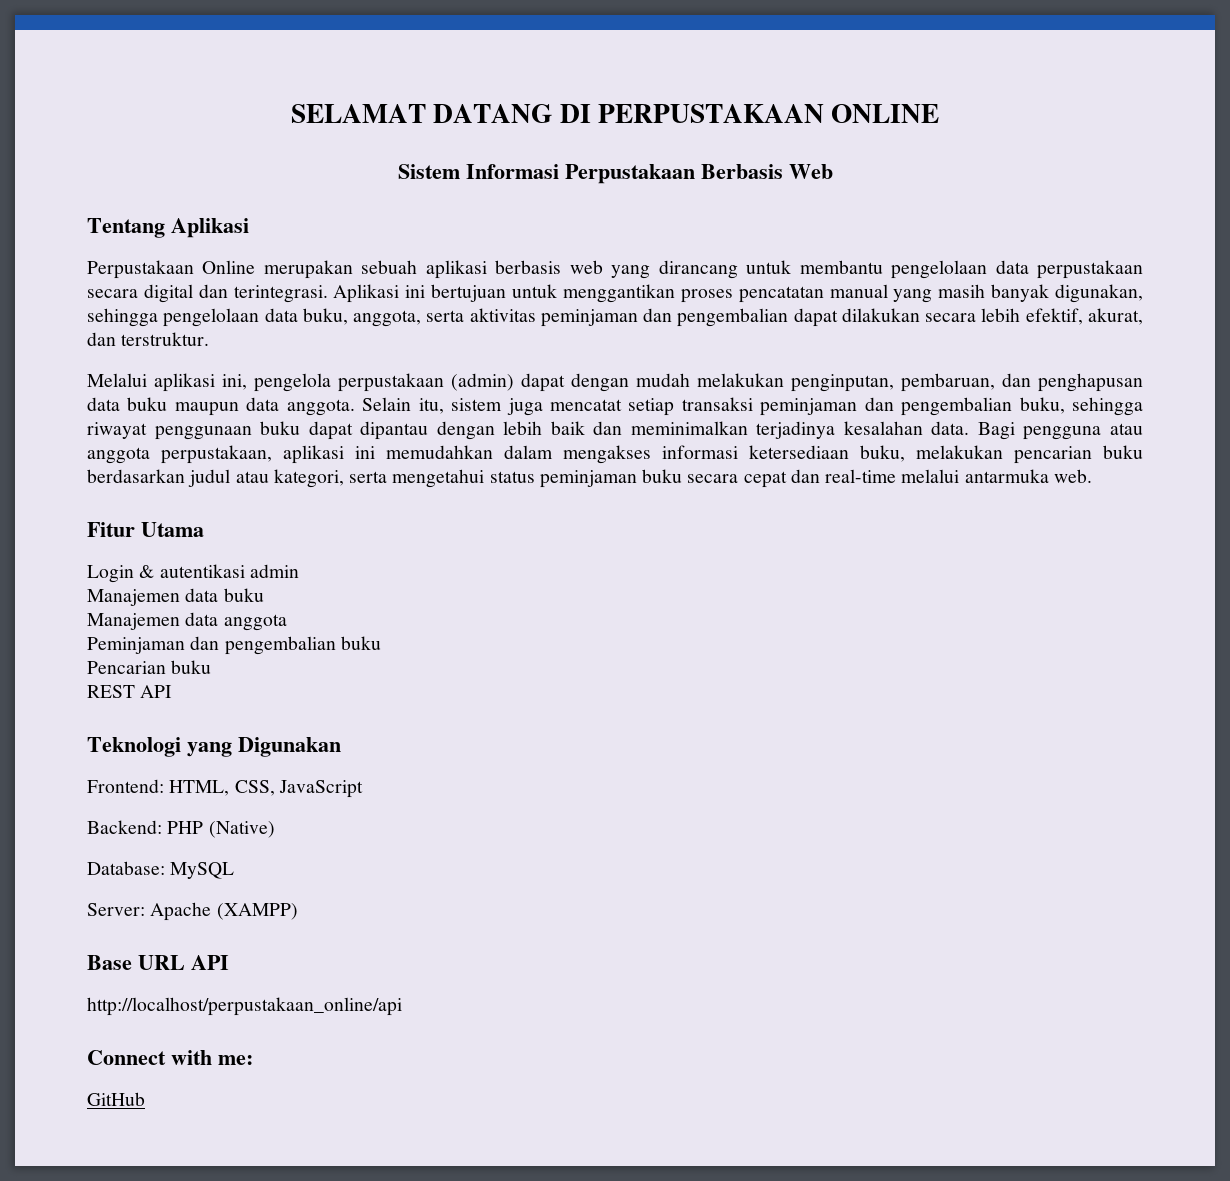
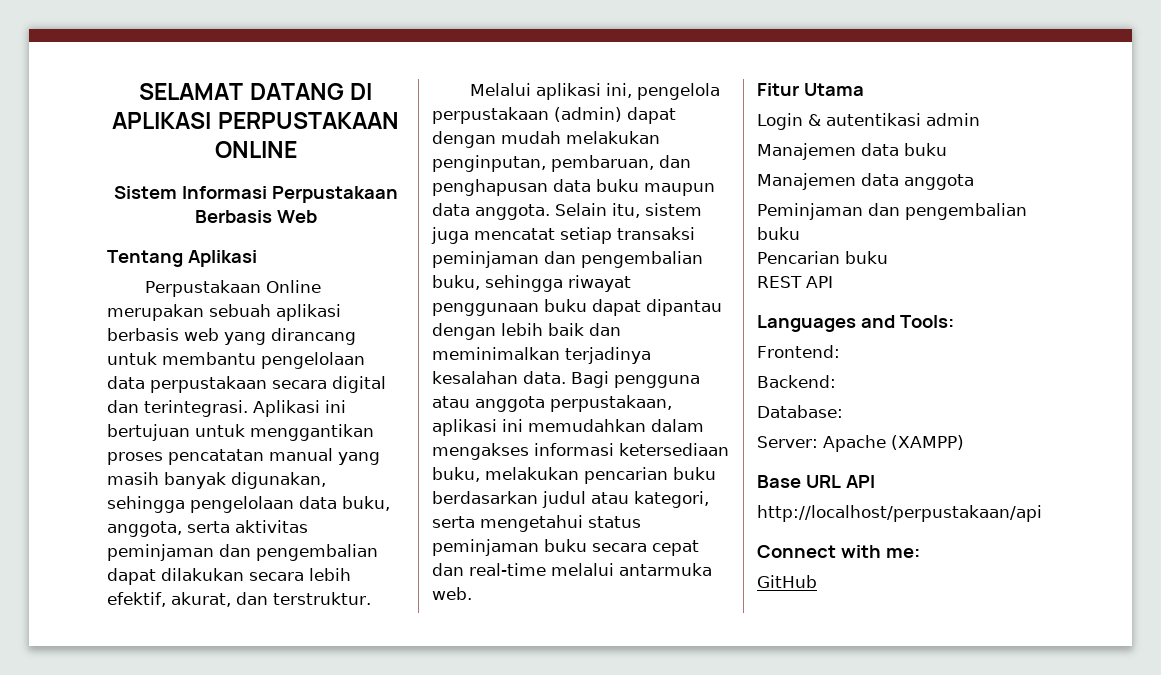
- SELAMAT DATANG DI PERPUSTAKAAN ONLINE
+ SELAMAT DATANG DI APLIKASI PERPUSTAKAAN ONLINE
- Teknologi yang Digunakan
- Frontend: HTML, CSS, JavaScript
+ Languages and Tools:
+ Frontend:
- Backend: PHP (Native)
+ Backend:
- Database: MySQL
+ Database:
- http://localhost/perpustakaan_online/api
+ http://localhost/perpustakaan/api

